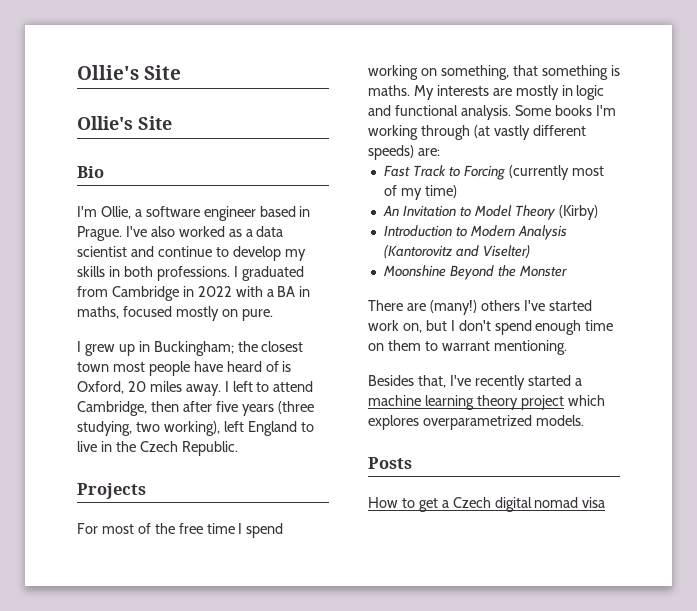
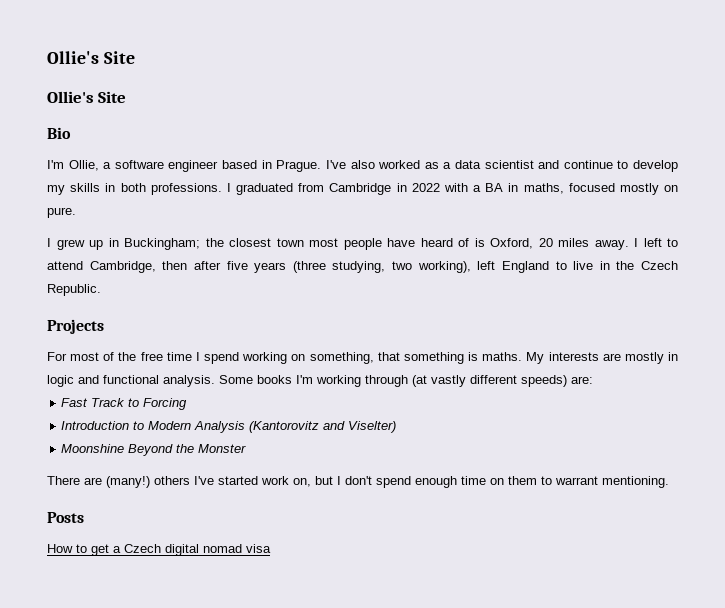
- Fast Track to Forcing (currently most of my time)
- An Invitation to Model Theory (Kirby)
+ Fast Track to Forcing
- Besides that, I've recently started a machine learning theory project which explores overparametrized models.

